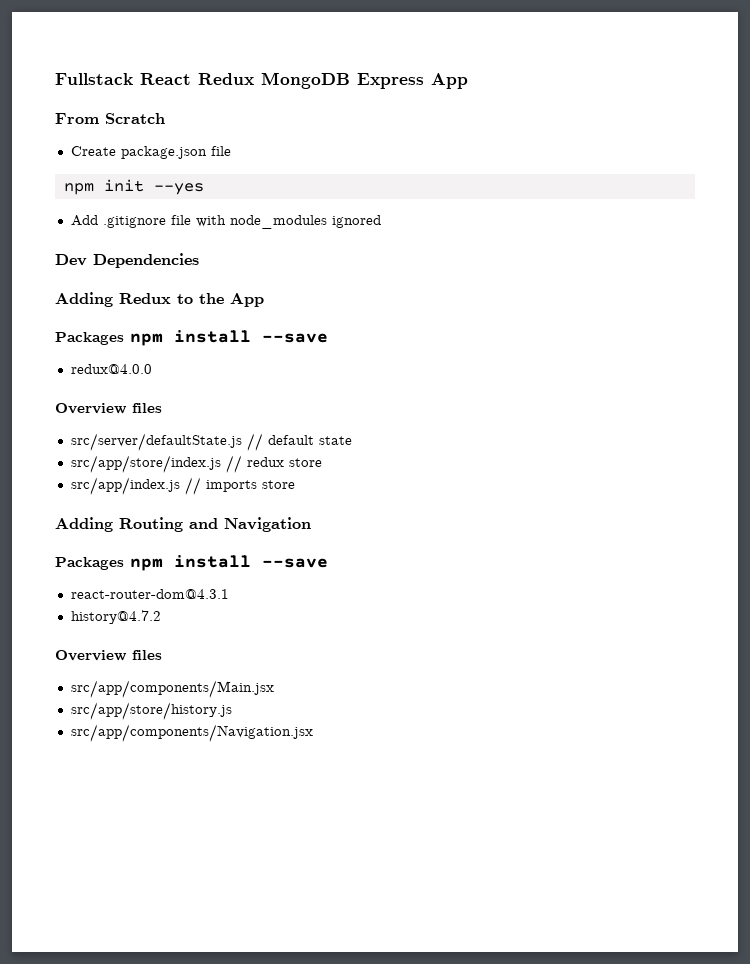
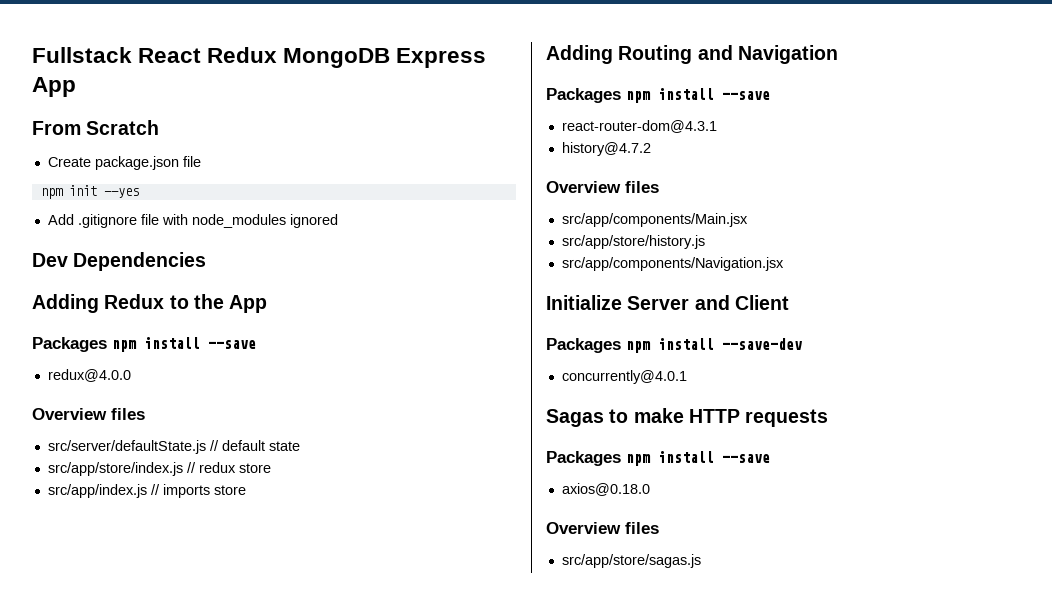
+ Initialize Server and Client
+ Packages npm install --save-dev
+ concurrently@4.0.1
+ Sagas to make HTTP requests
+ Packages npm install --save
+ axios@0.18.0
+ Overview files
+ src/app/store/sagas.js

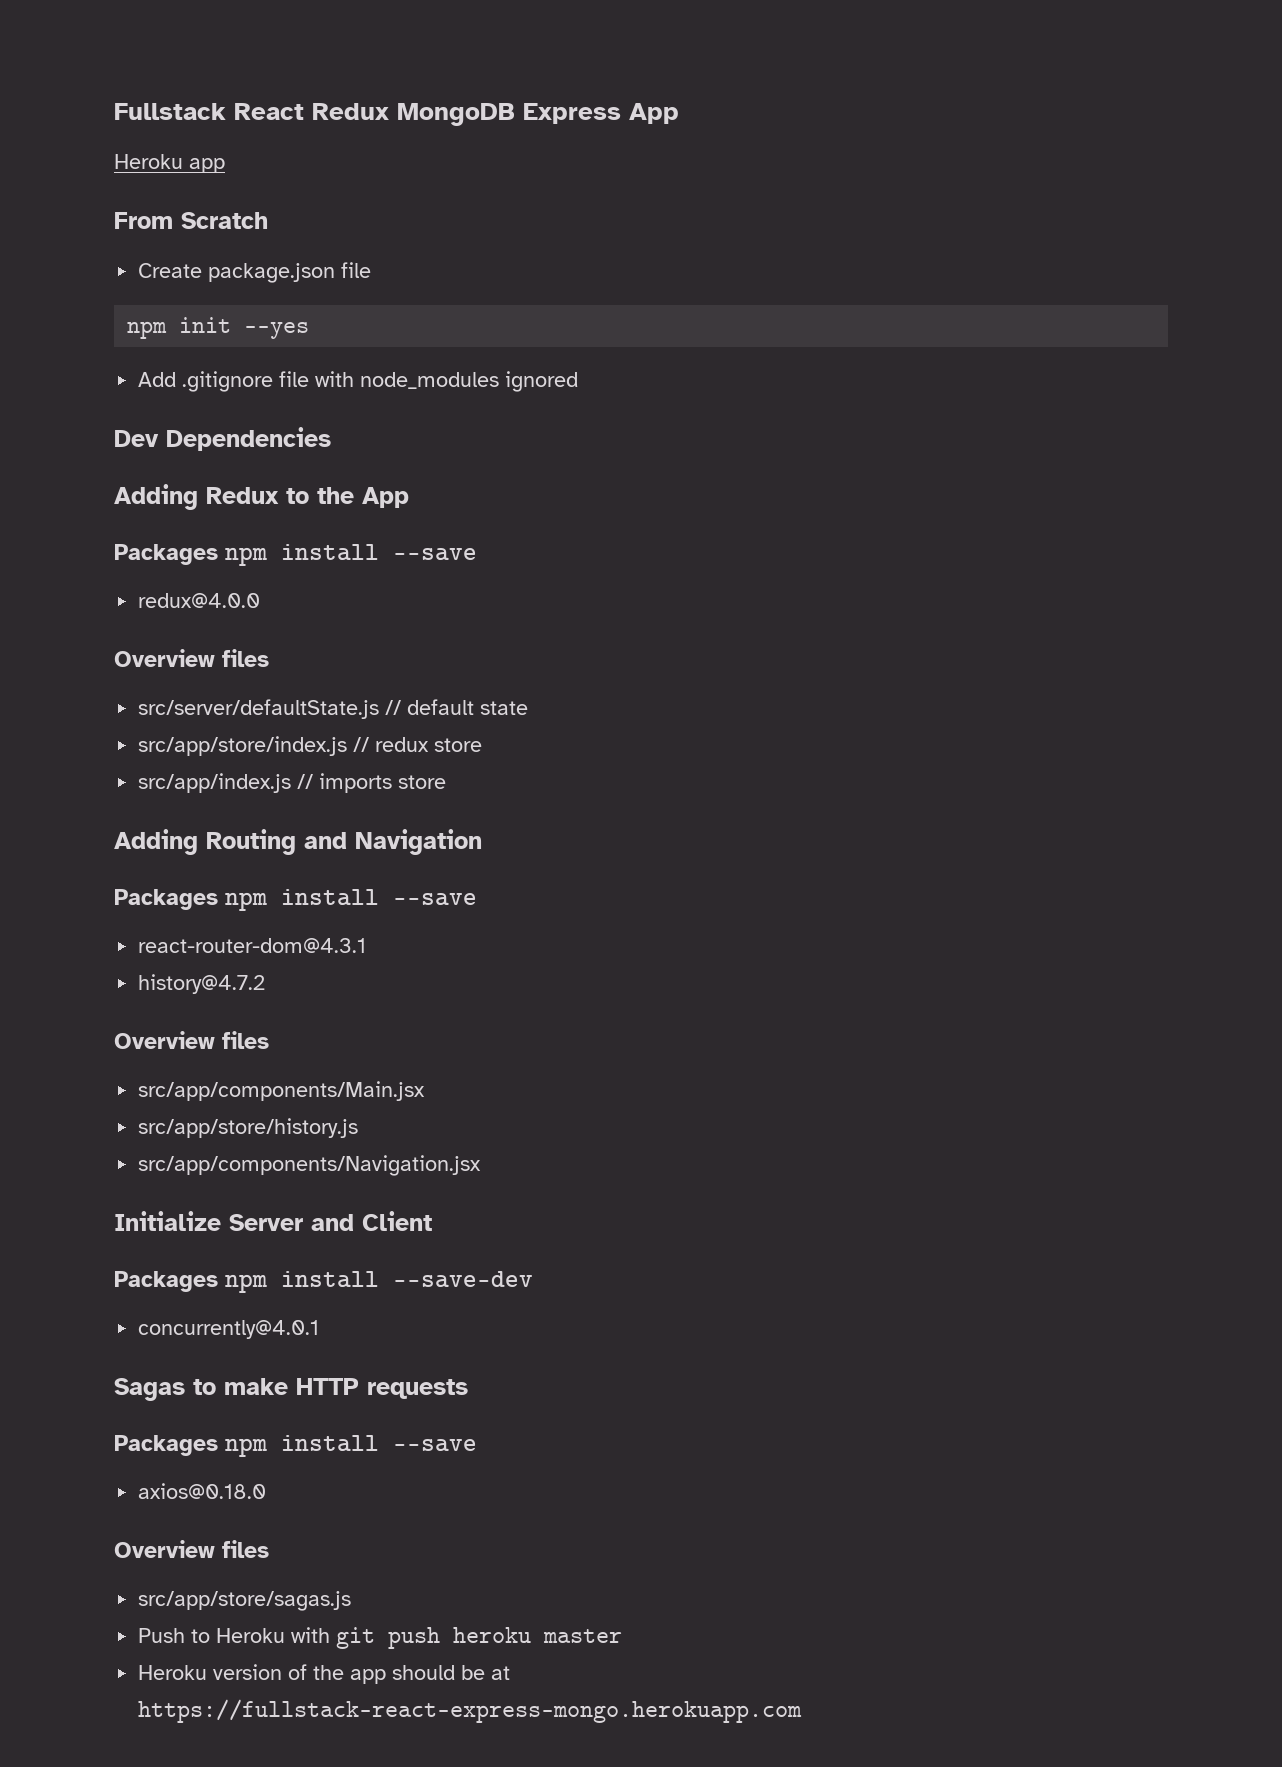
+ Heroku app
+ Push to Heroku with git push heroku master
+ Heroku version of the app should be at https://fullstack-react-express-mongo.herokuapp.com

